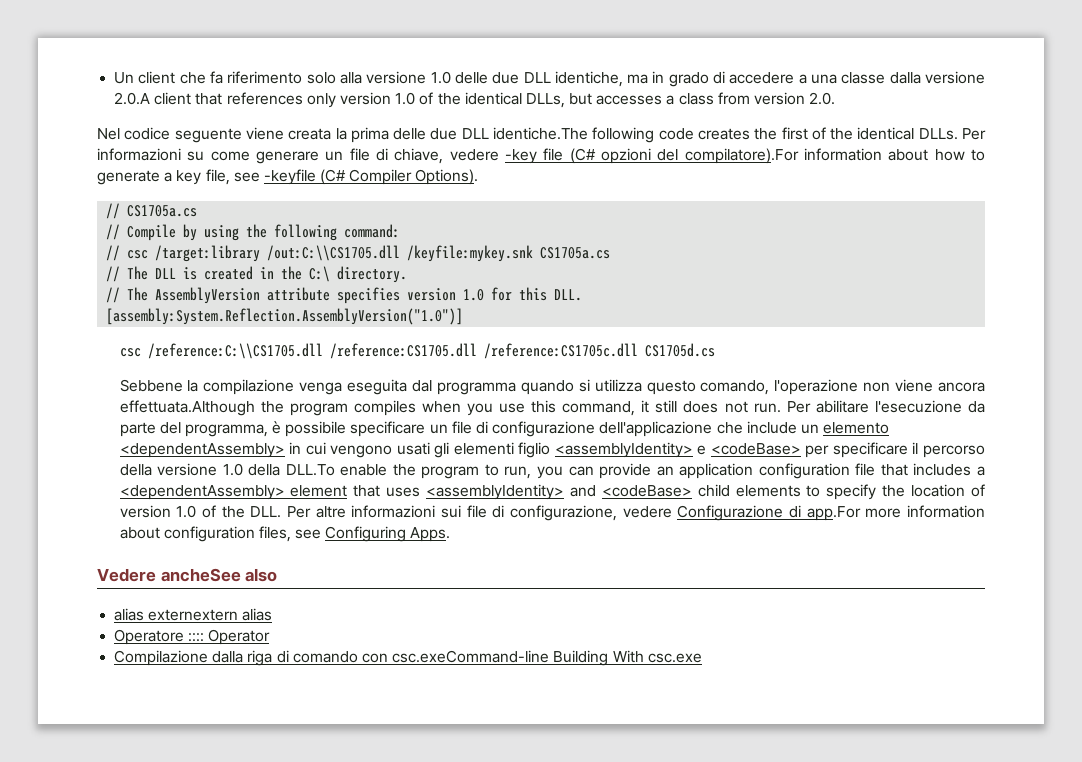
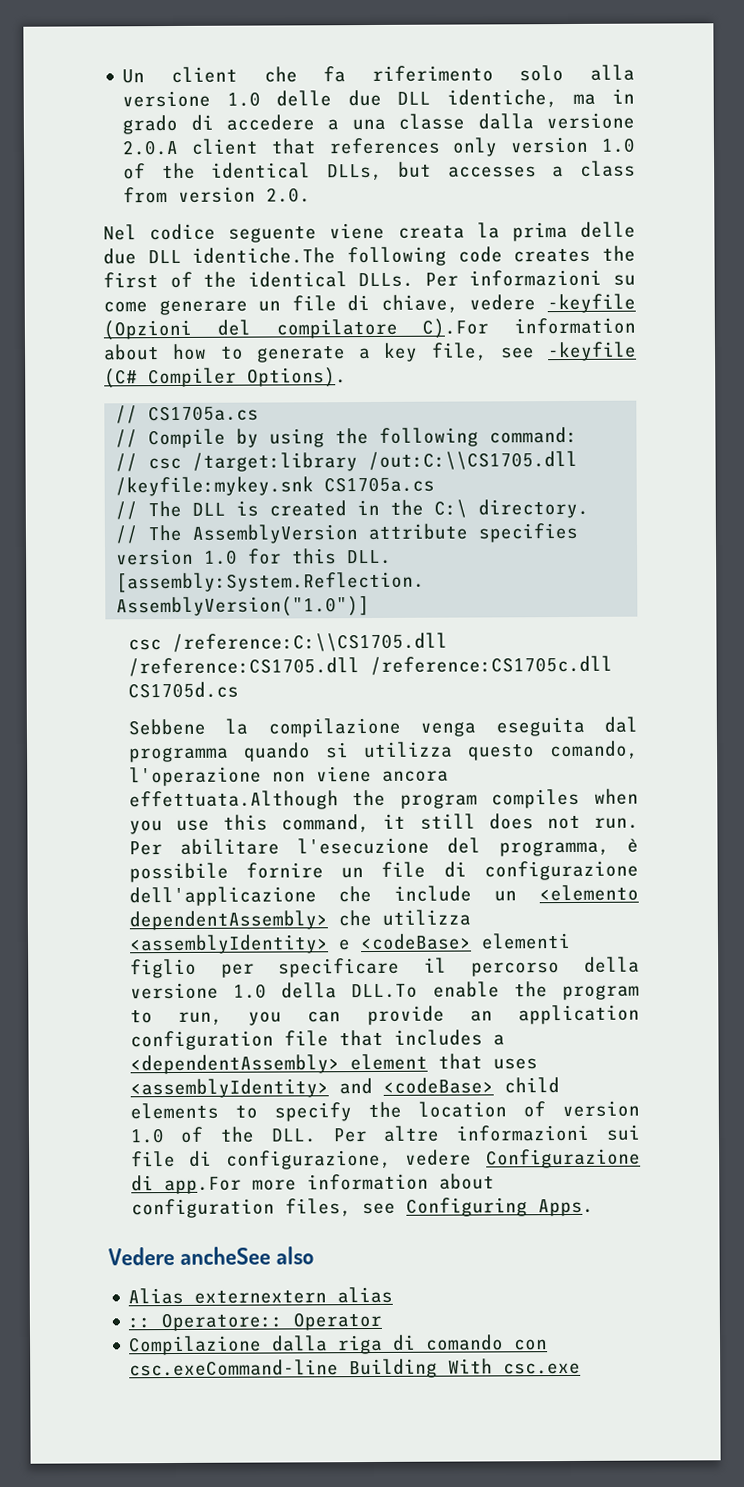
- Per informazioni su come generare un file di chiave, vedere -key file (C# opzioni del compilatore).For information about how to generate a key file, see -keyfile (C# Compiler Options).
+ Per informazioni su come generare un file di chiave, vedere -keyfile (Opzioni del compilatore C).For information about how to generate a key file, see -keyfile (C# Compiler Options).
- Per abilitare l'esecuzione da parte del programma, è possibile specificare un file di configurazione dell'applicazione che include un elemento <dependentAssembly> in cui vengono usati gli elementi figlio <assemblyIdentity> e <codeBase> per specificare il percorso della versione 1.0 della DLL.To enable the program to run, you can provide an application configuration file that includes a <dependentAssembly> element that uses <assemblyIdentity> and <codeBase> child elements to specify the location of version 1.0 of the DLL. Per altre informazioni sui file di configurazione, vedere Configurazione di app.For more information about configuration files, see Configuring Apps.
+ Per abilitare l'esecuzione del programma, è possibile fornire un file di configurazione dell'applicazione che include un <elemento dependentAssembly> che utilizza <assemblyIdentity> e <codeBase> elementi figlio per specificare il percorso della versione 1.0 della DLL.To enable the program to run, you can provide an application configuration file that includes a <dependentAssembly> element that uses <assemblyIdentity> and <codeBase> child elements to specify the location of version 1.0 of the DLL. Per altre informazioni sui file di configurazione, vedere Configurazione di app.For more information about configuration files, see Configuring Apps.
- alias externextern alias
+ Alias externextern alias
- Operatore :::: Operator
+ :: Operatore:: Operator

